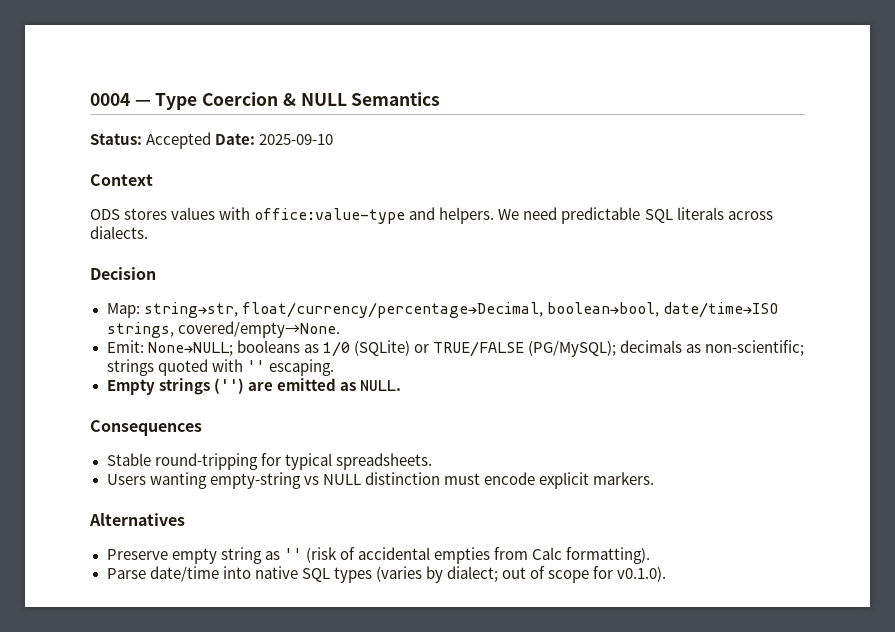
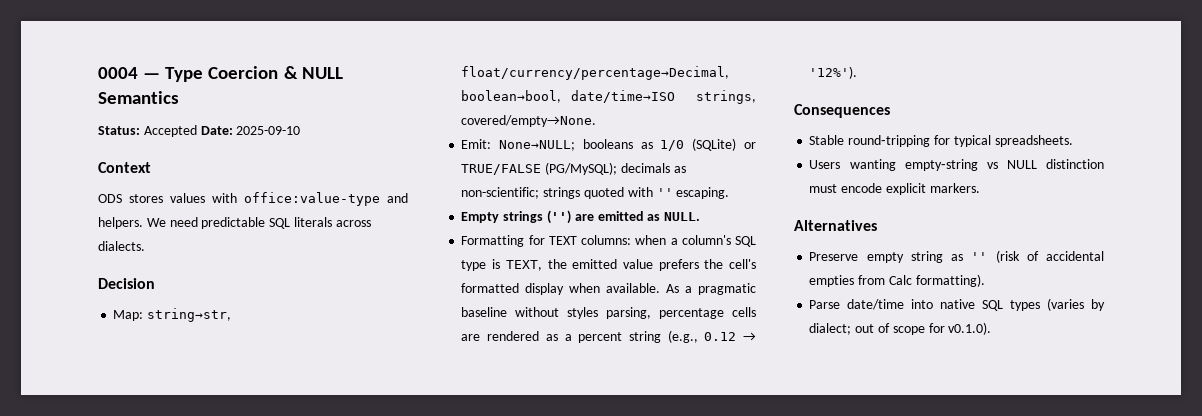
+ Formatting for TEXT columns: when a column's SQL type is TEXT, the emitted value prefers the cell's formatted display when available. As a pragmatic baseline without styles parsing, percentage cells are rendered as a percent string (e.g., 0.12 → '12%').

